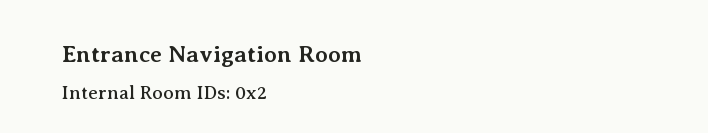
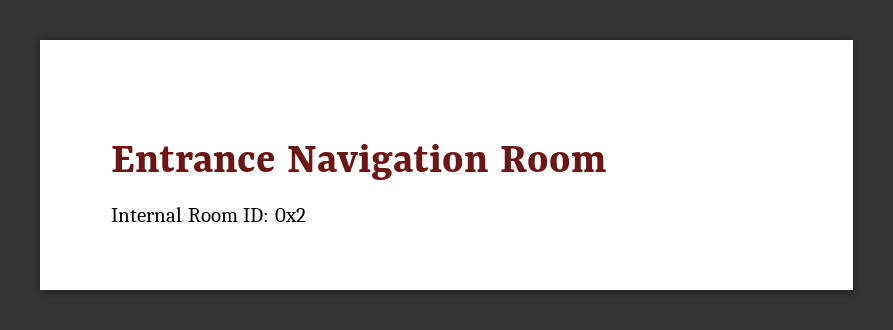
- Internal Room IDs: 0x2
+ Internal Room ID: 0x2

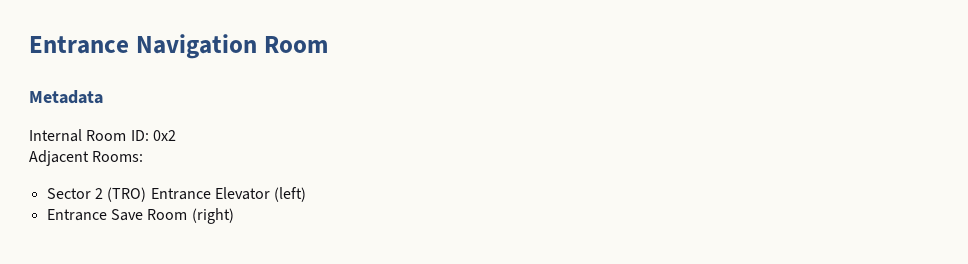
+ Metadata
+ Adjacent Rooms:
+ Sector 2 (TRO) Entrance Elevator (left)
+ Entrance Save Room (right)

